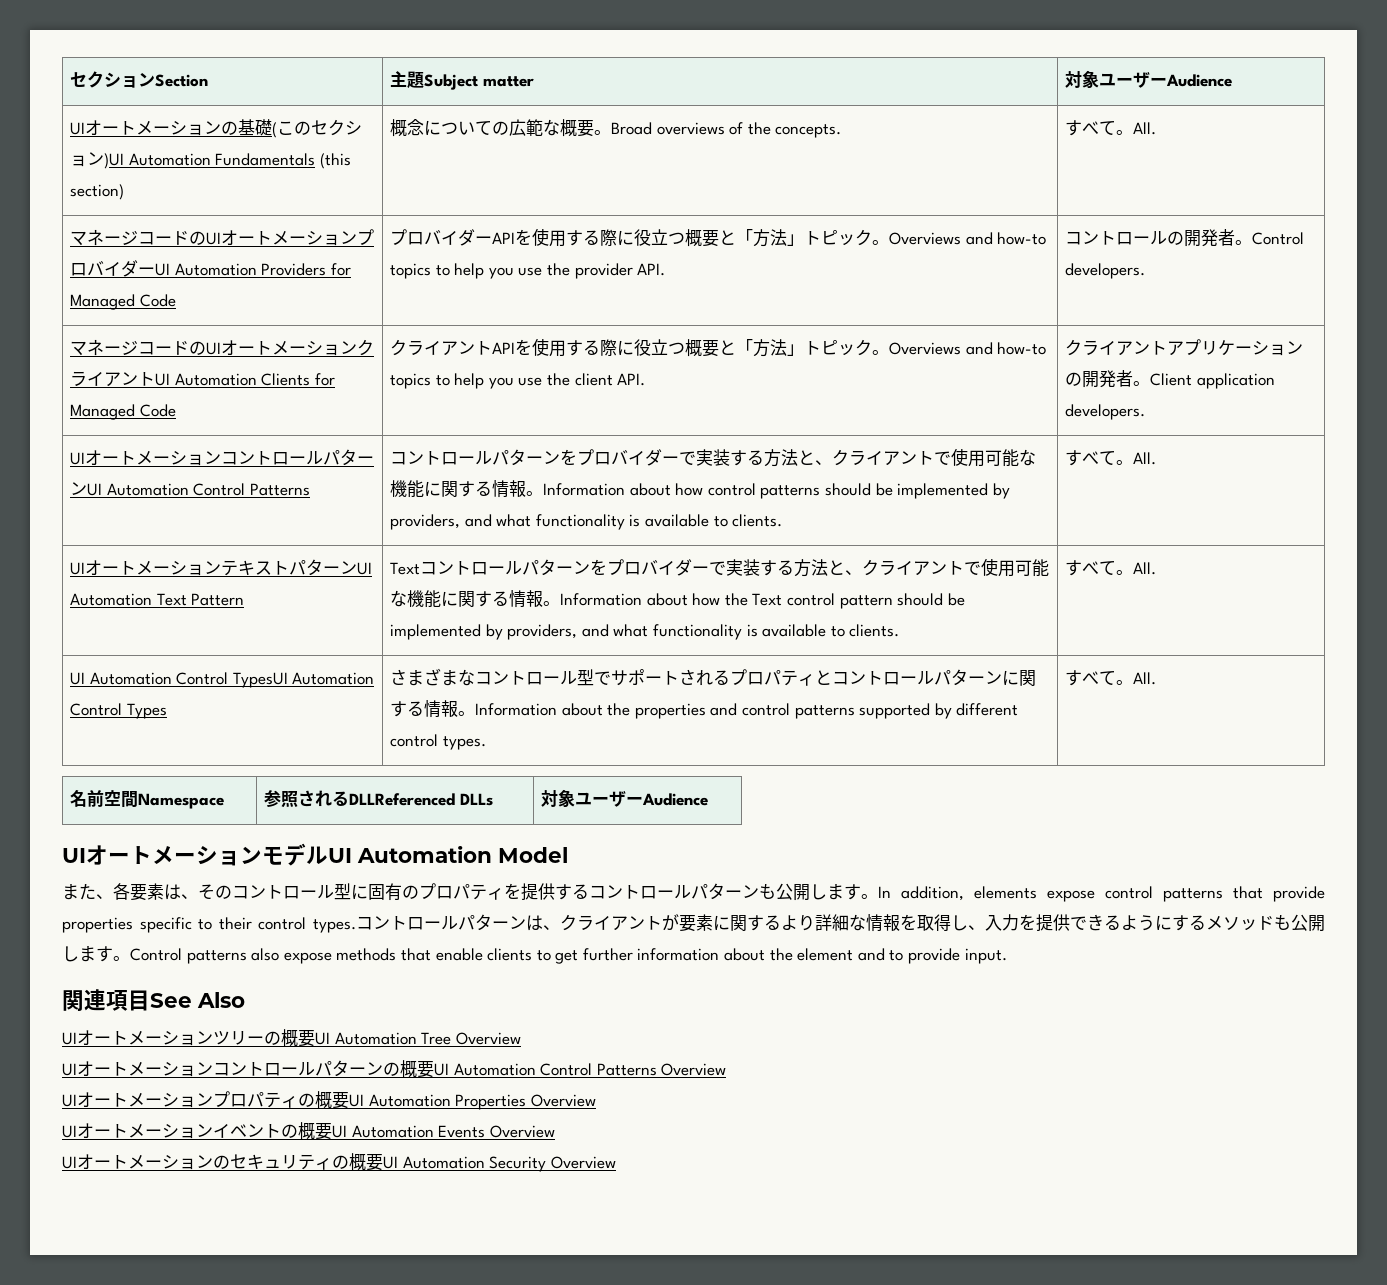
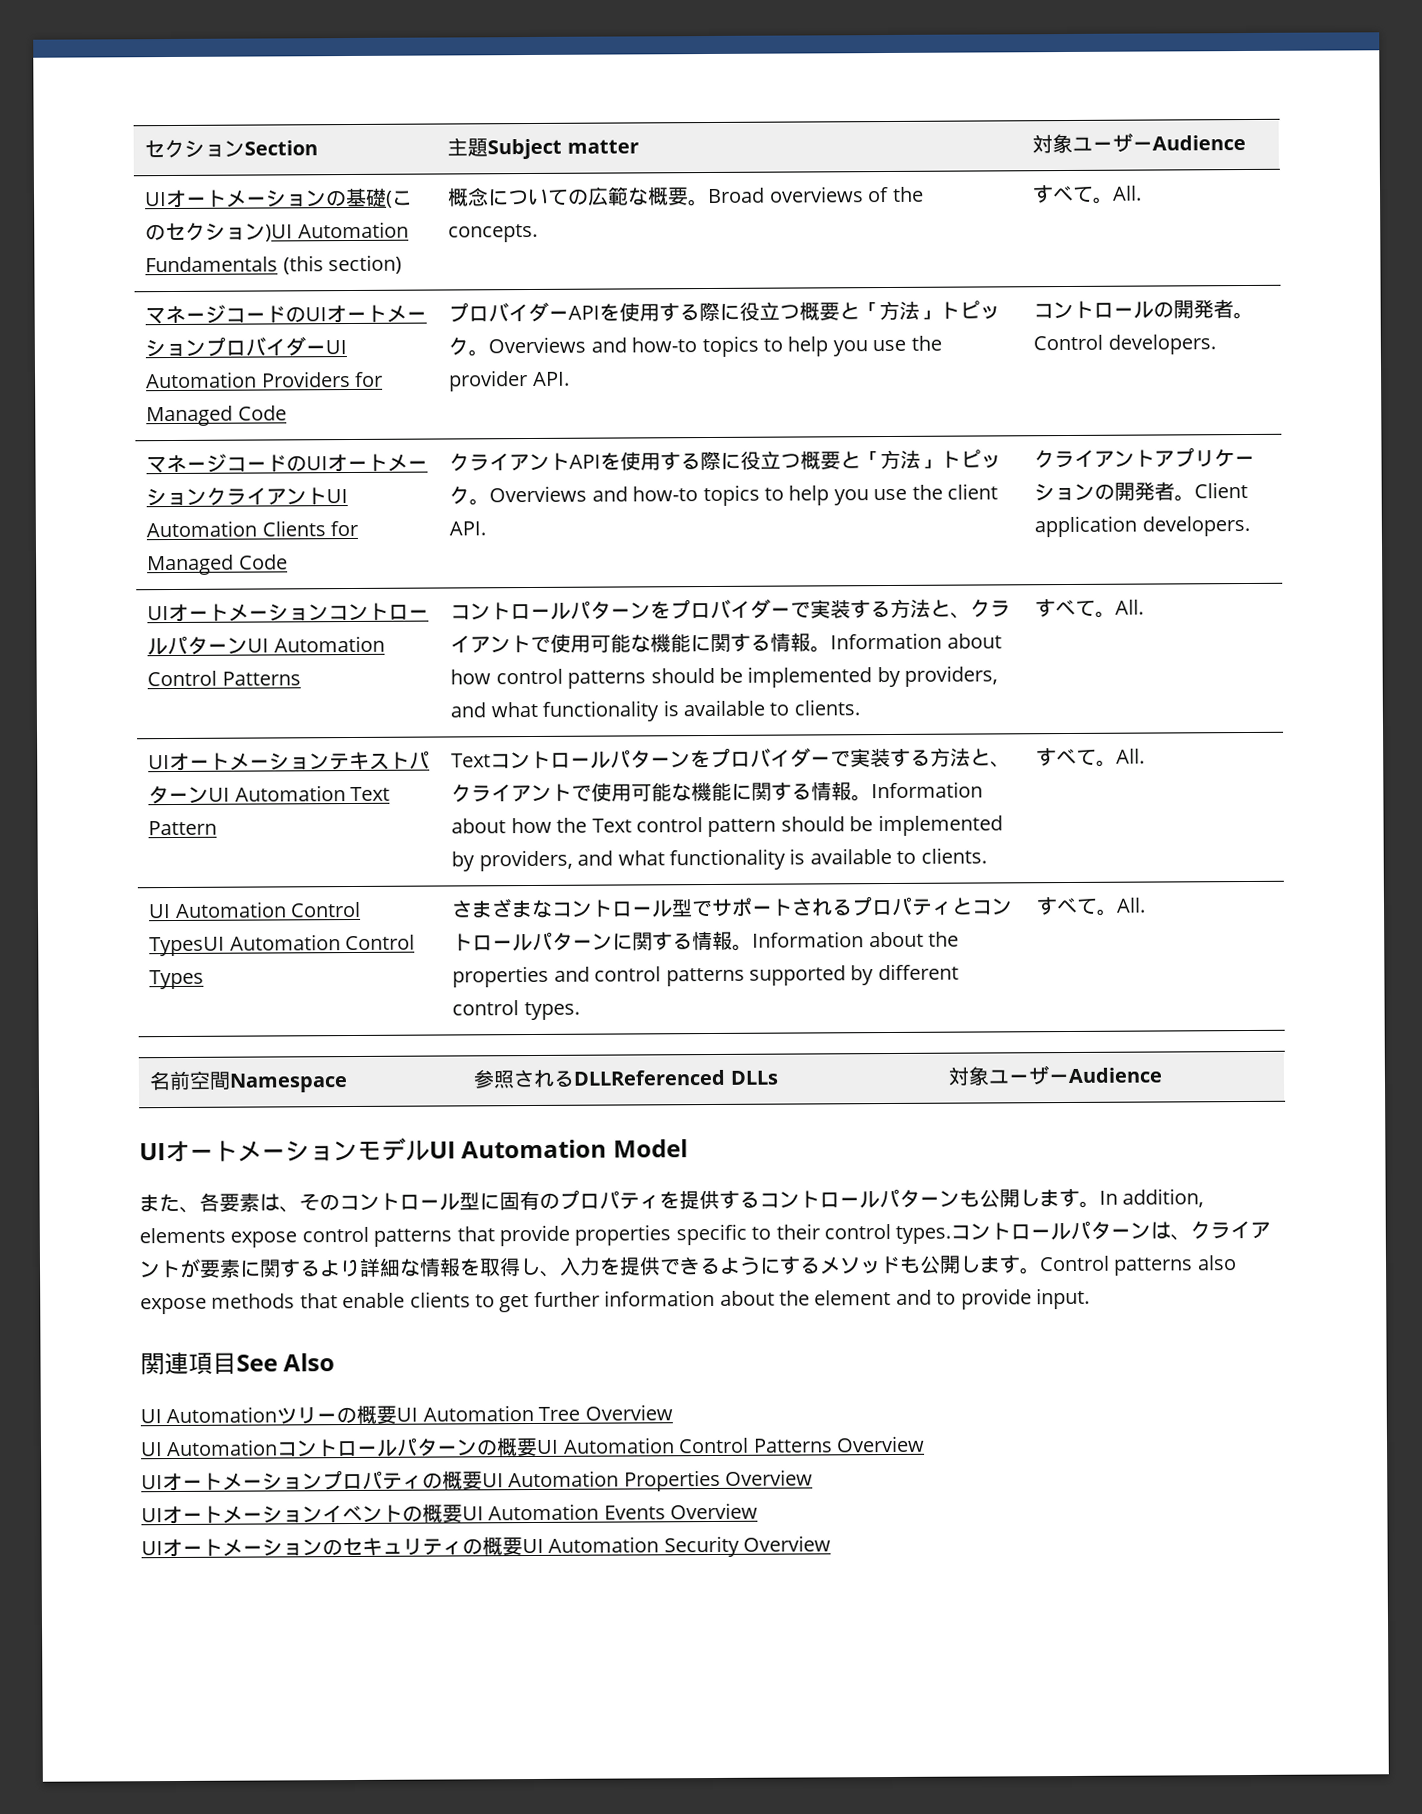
- UIオートメーションツリーの概要UI Automation Tree Overview
+ UI Automationツリーの概要UI Automation Tree Overview
- UIオートメーションコントロールパターンの概要UI Automation Control Patterns Overview
+ UI Automationコントロールパターンの概要UI Automation Control Patterns Overview

